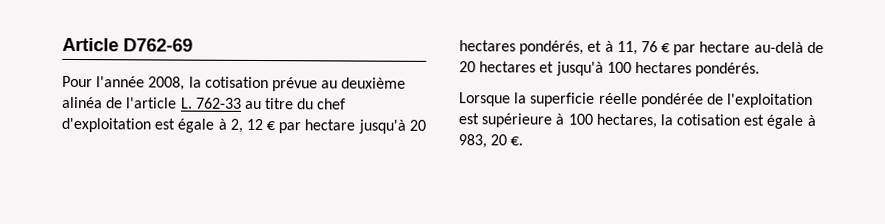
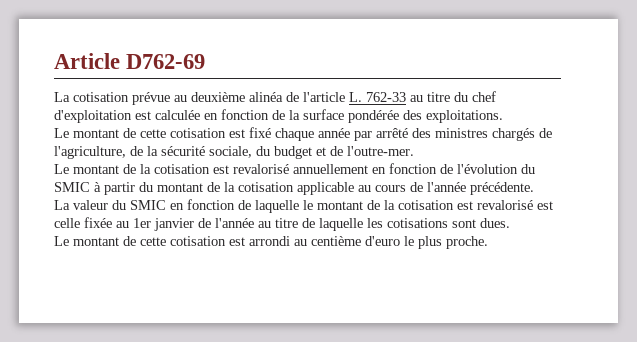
- Pour l'année 2008, la cotisation prévue au deuxième alinéa de l'article L. 762-33 au titre du chef d'exploitation est égale à 2, 12 € par hectare jusqu'à 20 hectares pondérés, et à 11, 76 € par hectare au-delà de 20 hectares et jusqu'à 100 hectares pondérés.
- Lorsque la superficie réelle pondérée de l'exploitation est supérieure à 100 hectares, la cotisation est égale à 983, 20 €.
+ La cotisation prévue au deuxième alinéa de l'article L. 762-33 au titre du chef d'exploitation est calculée en fonction de la surface pondérée des exploitations.
+ Le montant de cette cotisation est fixé chaque année par arrêté des ministres chargés de l'agriculture, de la sécurité sociale, du budget et de l'outre-mer.
+ Le montant de la cotisation est revalorisé annuellement en fonction de l'évolution du SMIC à partir du montant de la cotisation applicable au cours de l'année précédente.
+ La valeur du SMIC en fonction de laquelle le montant de la cotisation est revalorisé est celle fixée au 1er janvier de l'année au titre de laquelle les cotisations sont dues.
+ Le montant de cette cotisation est arrondi au centième d'euro le plus proche.

